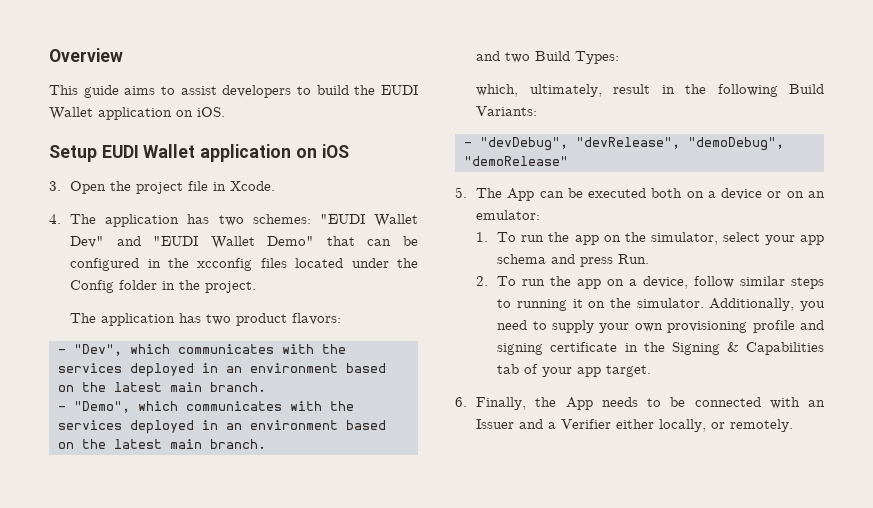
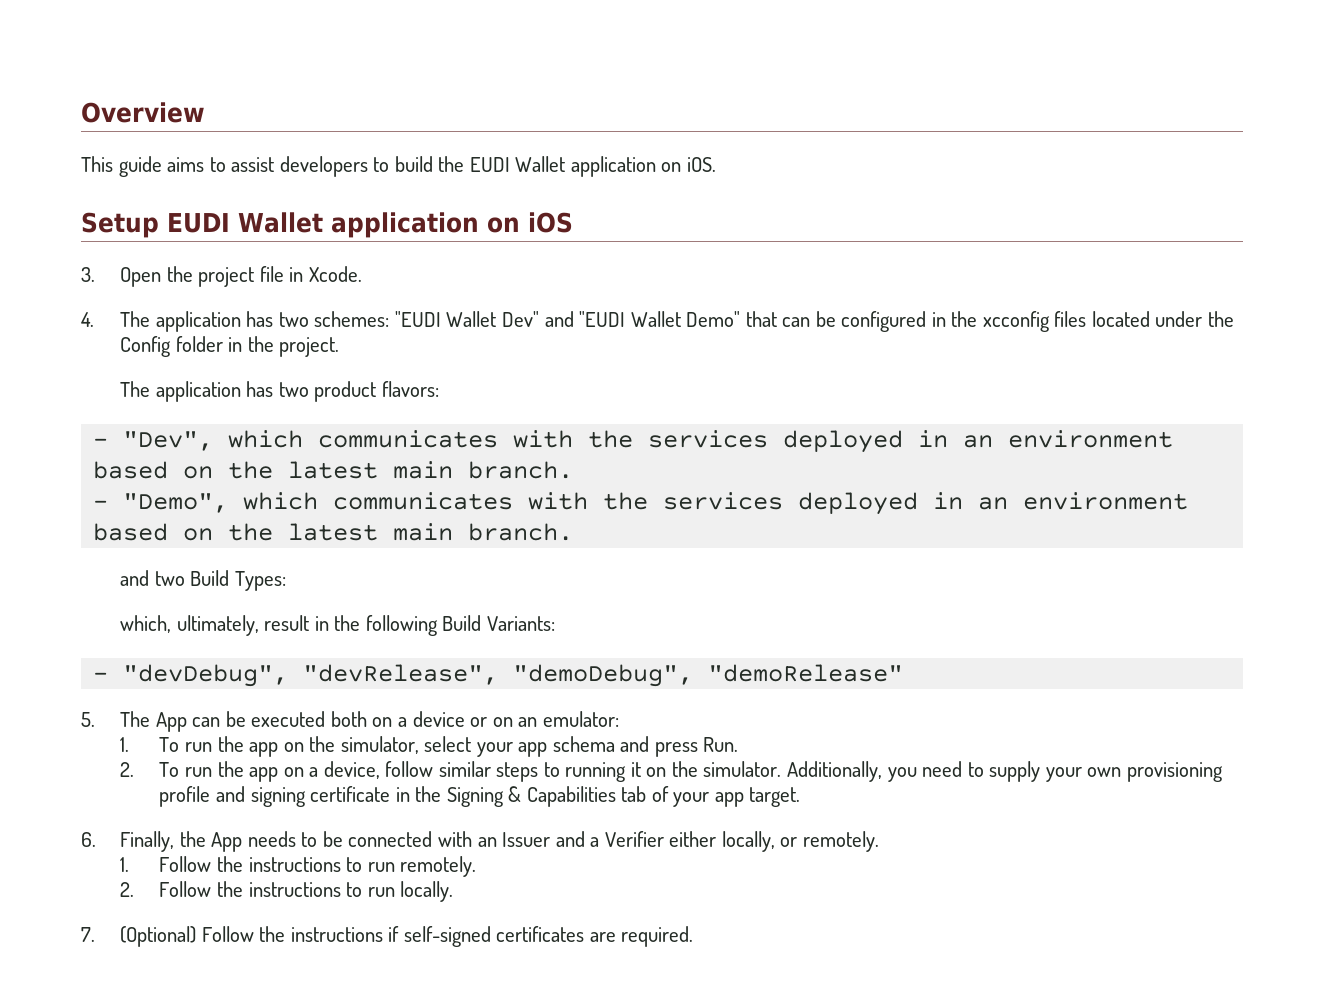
+ 1. Follow the instructions to run remotely.
+ 2. Follow the instructions to run locally.
+ 7. (Optional) Follow the instructions if self-signed certificates are required.

